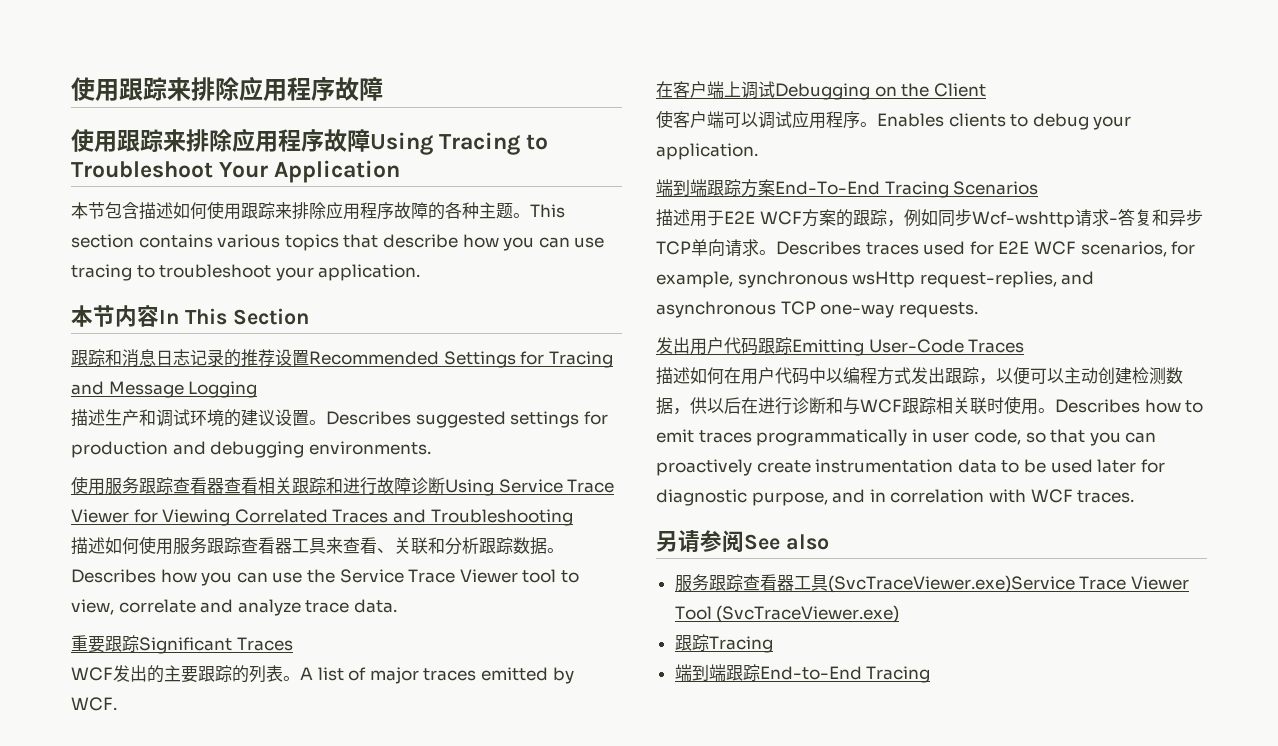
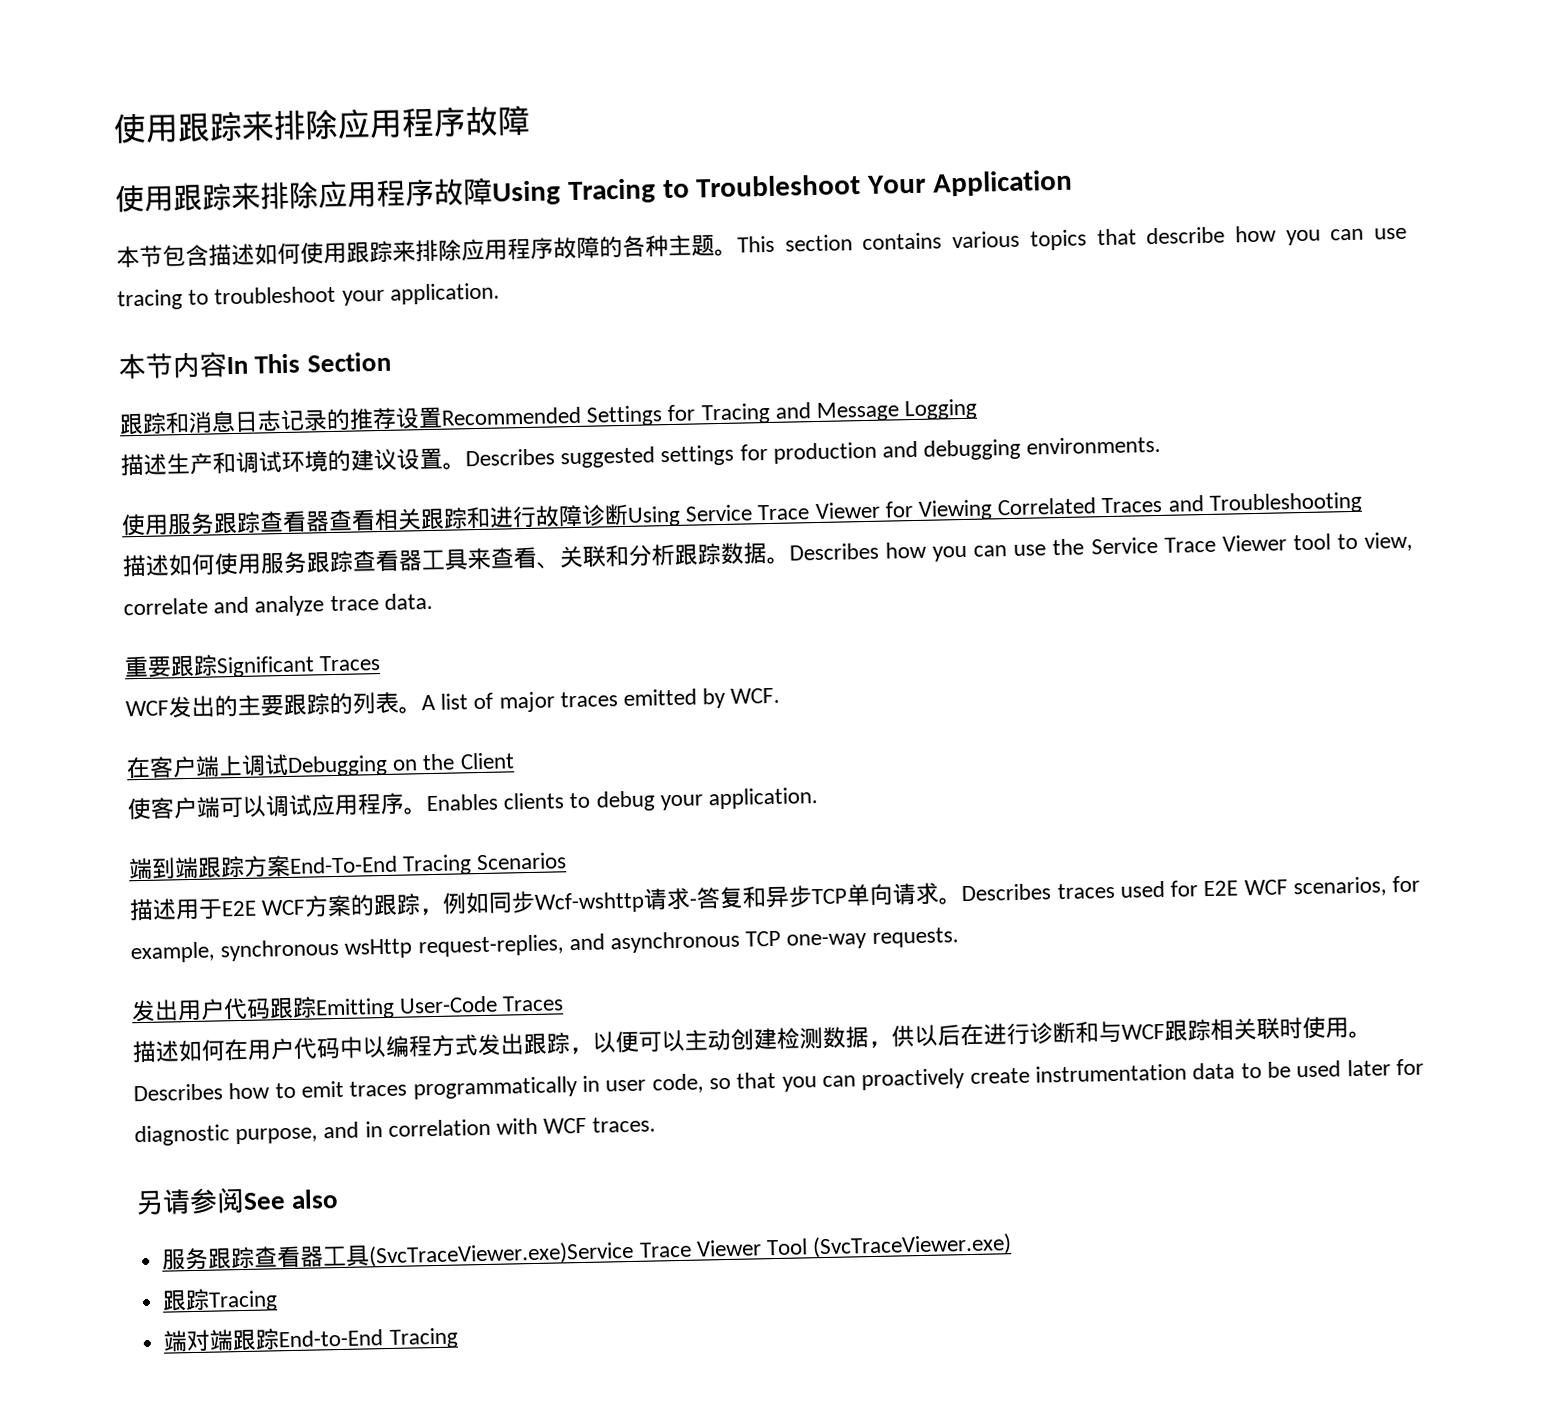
- 端到端跟踪End-to-End Tracing
+ 端对端跟踪End-to-End Tracing

